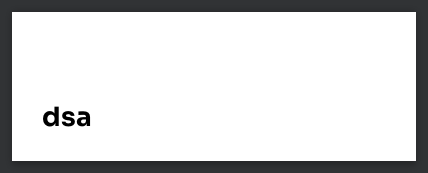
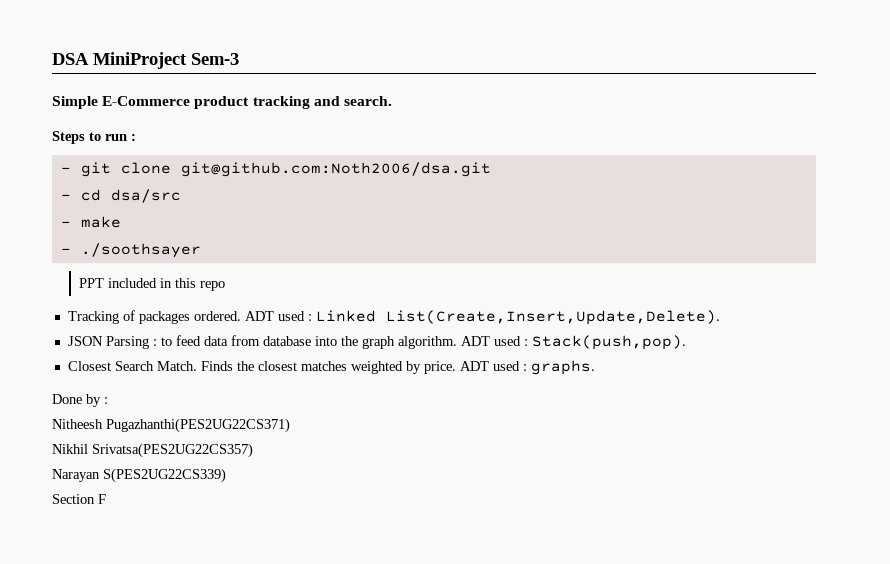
- dsa
+ DSA MiniProject Sem-3
+ Simple E-Commerce product tracking and search.
+ Steps to run :
+ - git clone git@github.com:Noth2006/dsa.git
+ - cd dsa/src
+ - make
+ - ./soothsayer
+ PPT included in this repo
+ Tracking of packages ordered. ADT used : Linked List(Create,Insert,Update,Delete).
+ JSON Parsing : to feed data from database into the graph algorithm. ADT used : Stack(push,pop).
+ Closest Search Match. Finds the closest matches weighted by price. ADT used : graphs.
+ Done by :
+ Nitheesh Pugazhanthi(PES2UG22CS371)
+ Nikhil Srivatsa(PES2UG22CS357)
+ Narayan S(PES2UG22CS339)
+ Section F

